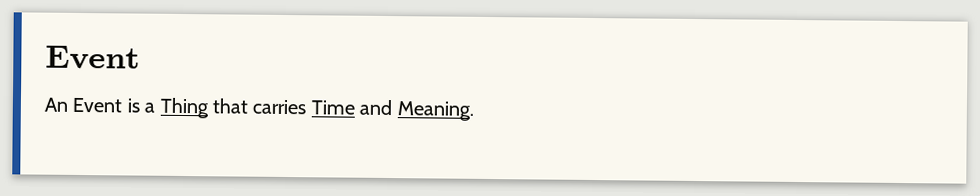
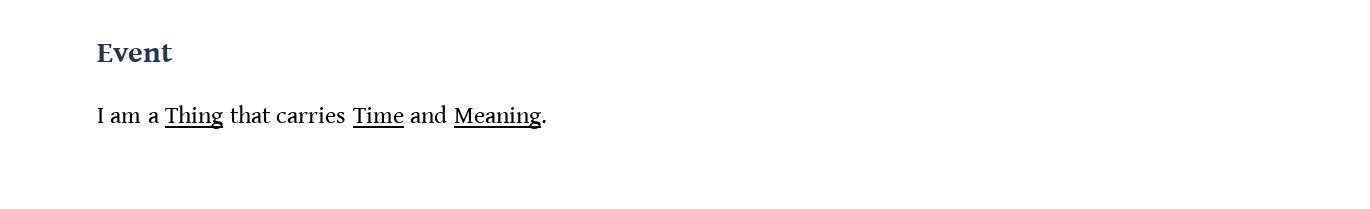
- An Event is a Thing that carries Time and Meaning.
+ I am a Thing that carries Time and Meaning.

